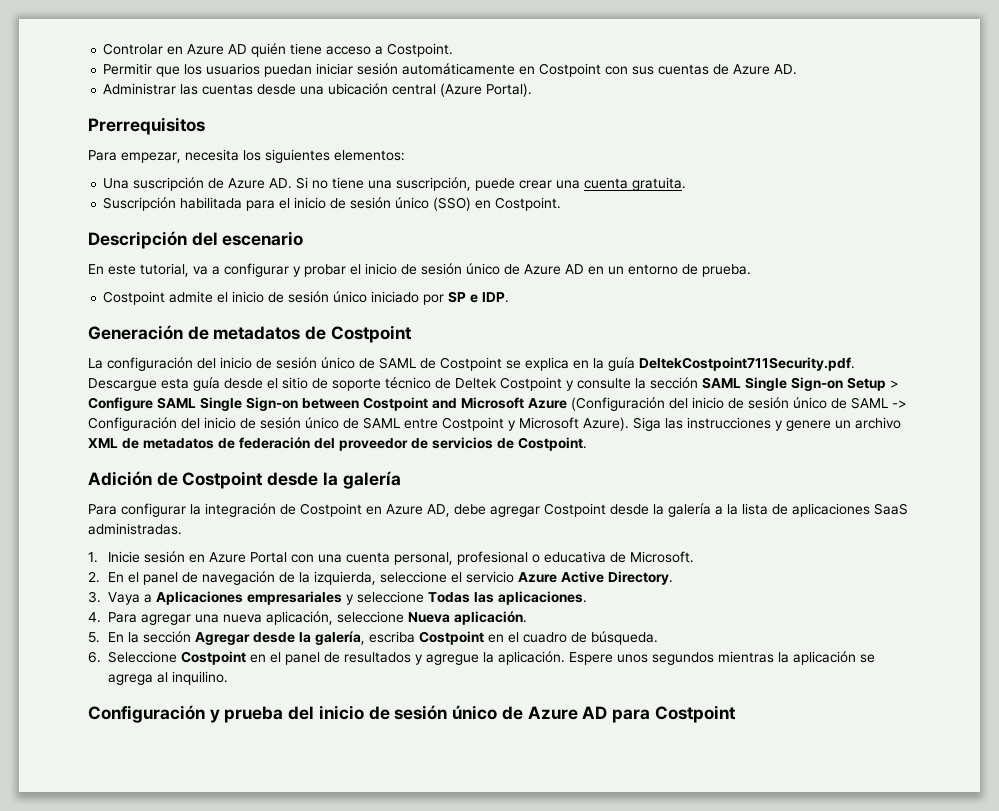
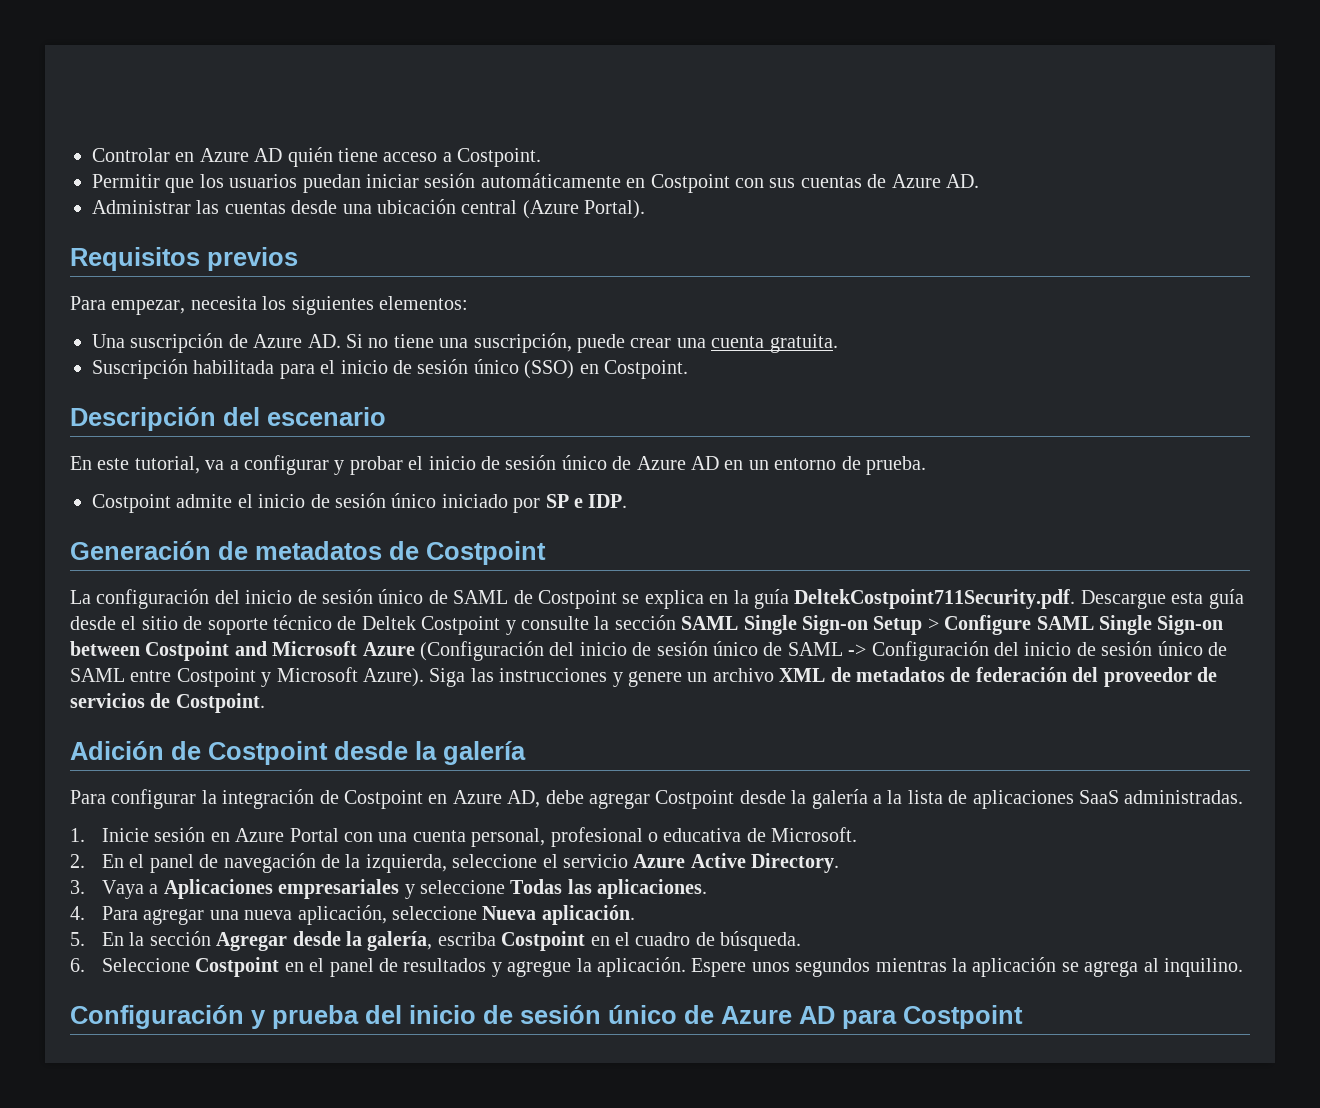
- Prerrequisitos
+ Requisitos previos

